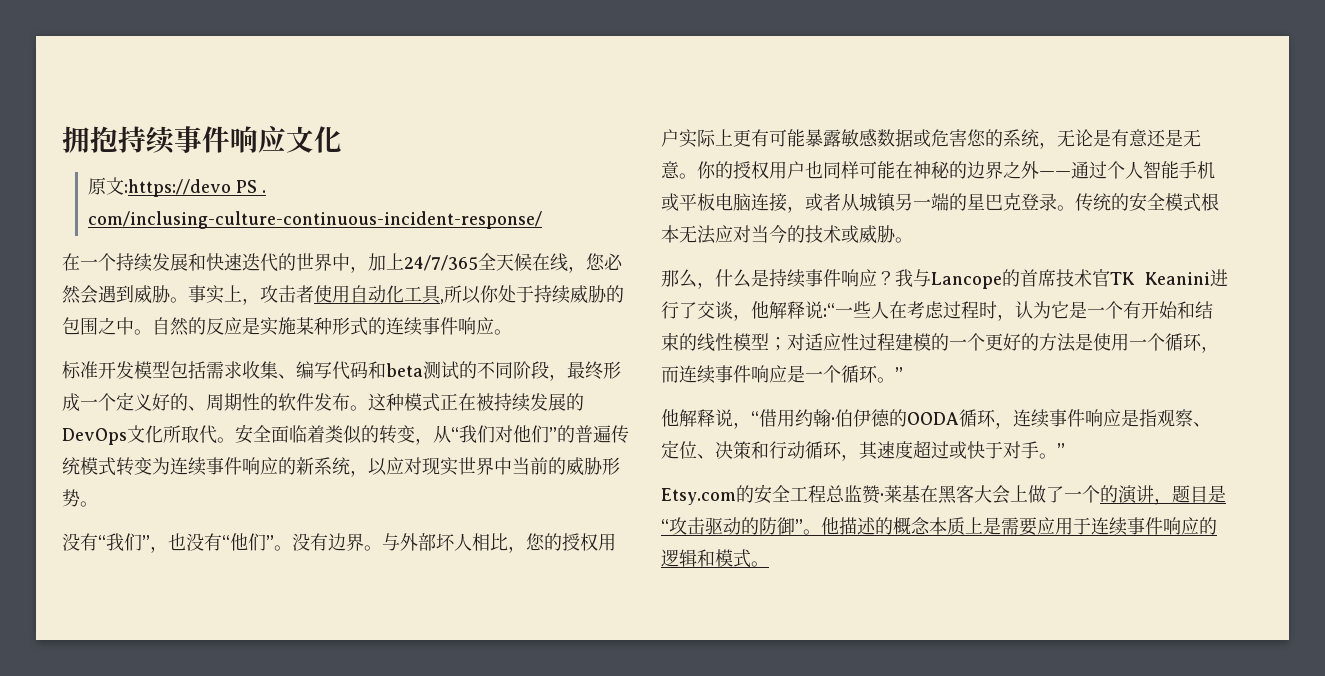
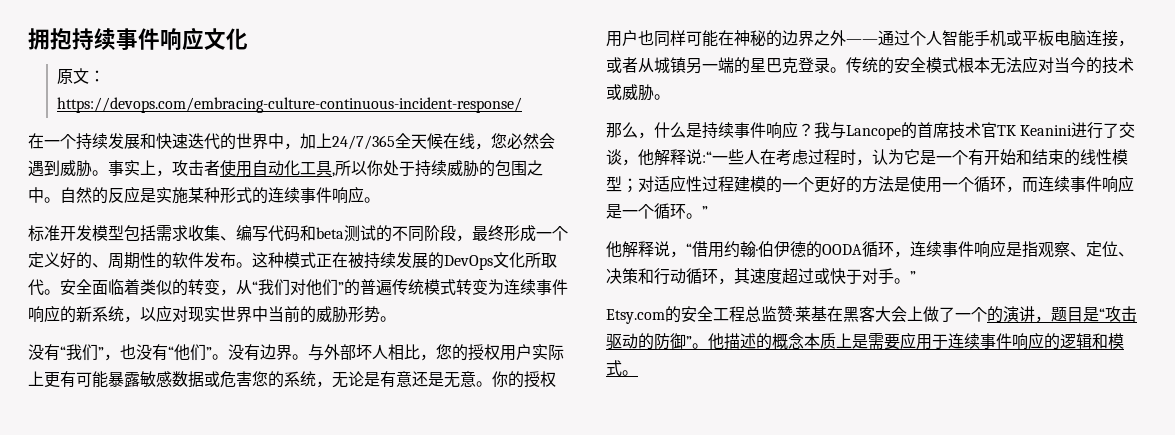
- 原文:https://devo PS . com/inclusing-culture-continuous-incident-response/
+ 原文：https://devops.com/embracing-culture-continuous-incident-response/

